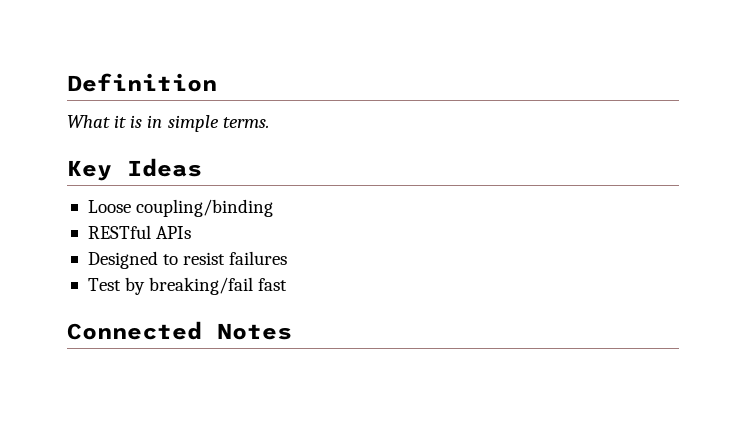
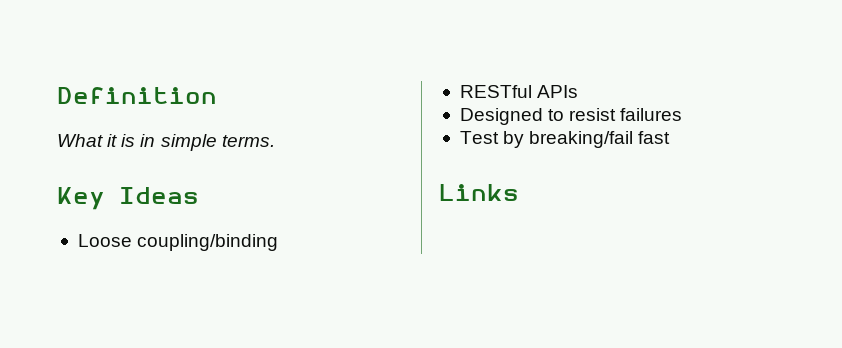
- Connected Notes
+ Links

